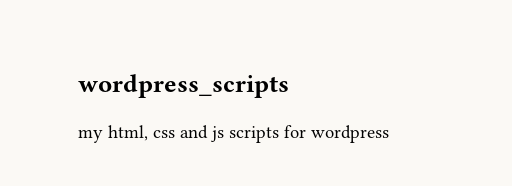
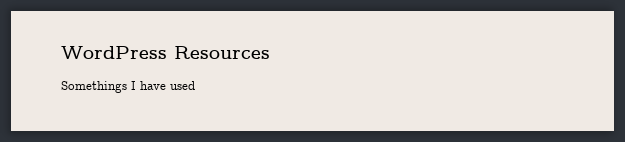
- wordpress_scripts
- my html, css and js scripts for wordpress
+ WordPress Resources
+ Somethings I have used

